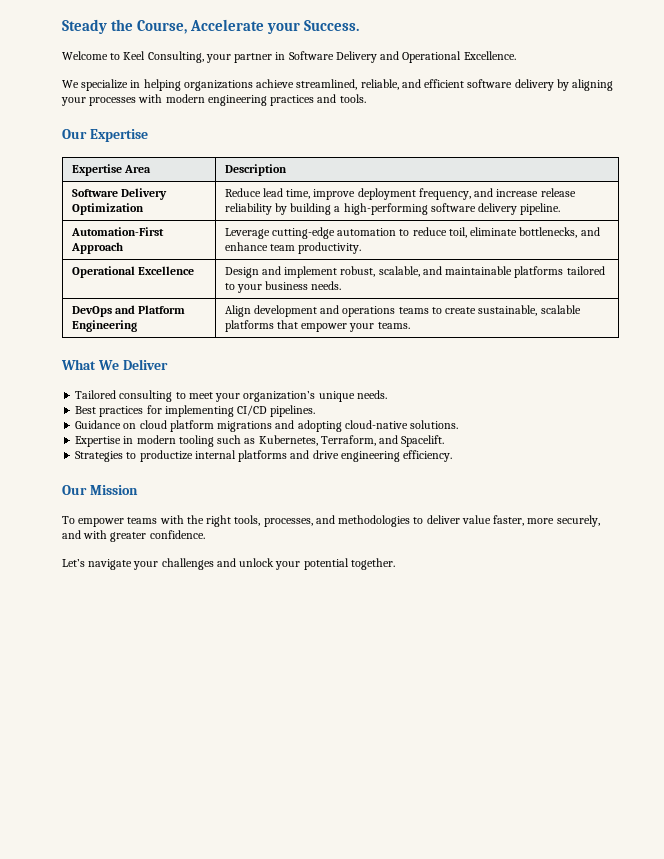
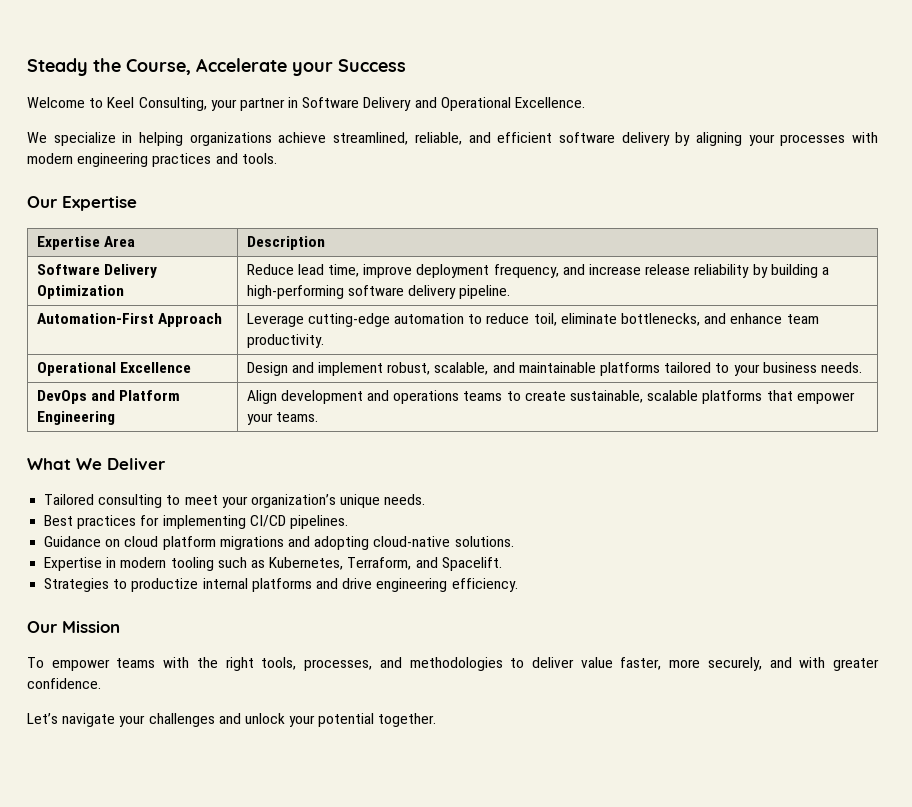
- Steady the Course, Accelerate your Success.
+ Steady the Course, Accelerate your Success

